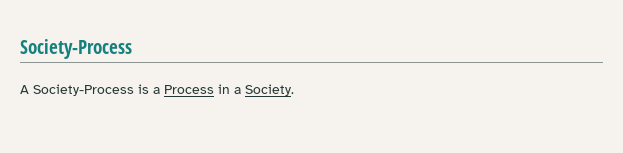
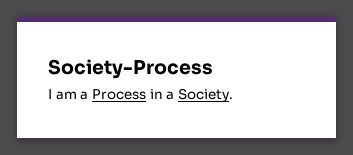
- A Society-Process is a Process in a Society.
+ I am a Process in a Society.

